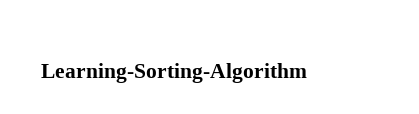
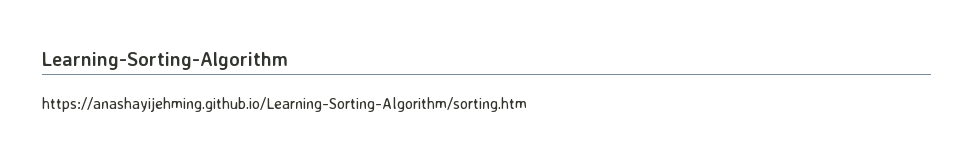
+ https://anashayijehming.github.io/Learning-Sorting-Algorithm/sorting.htm

